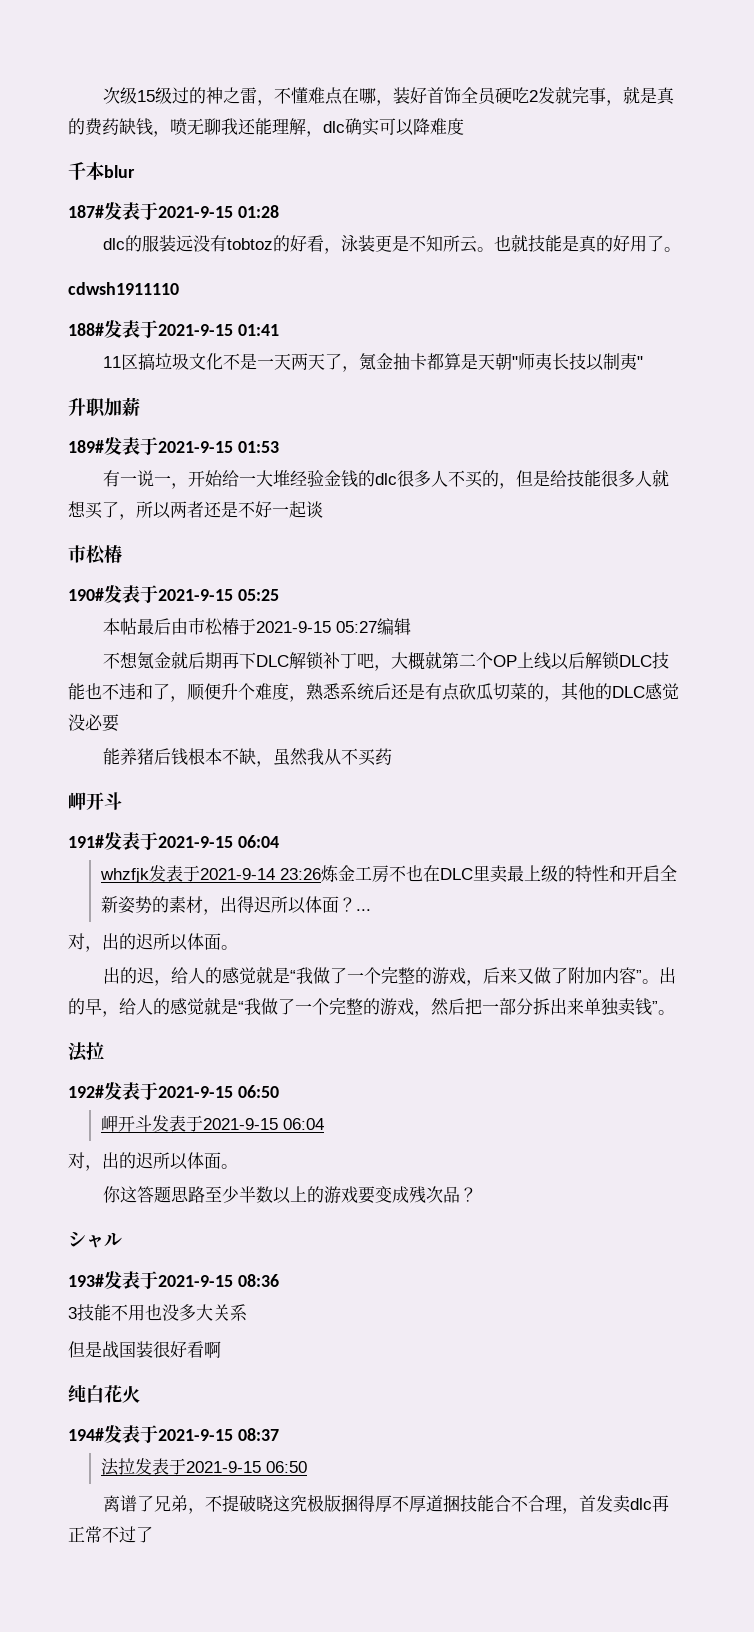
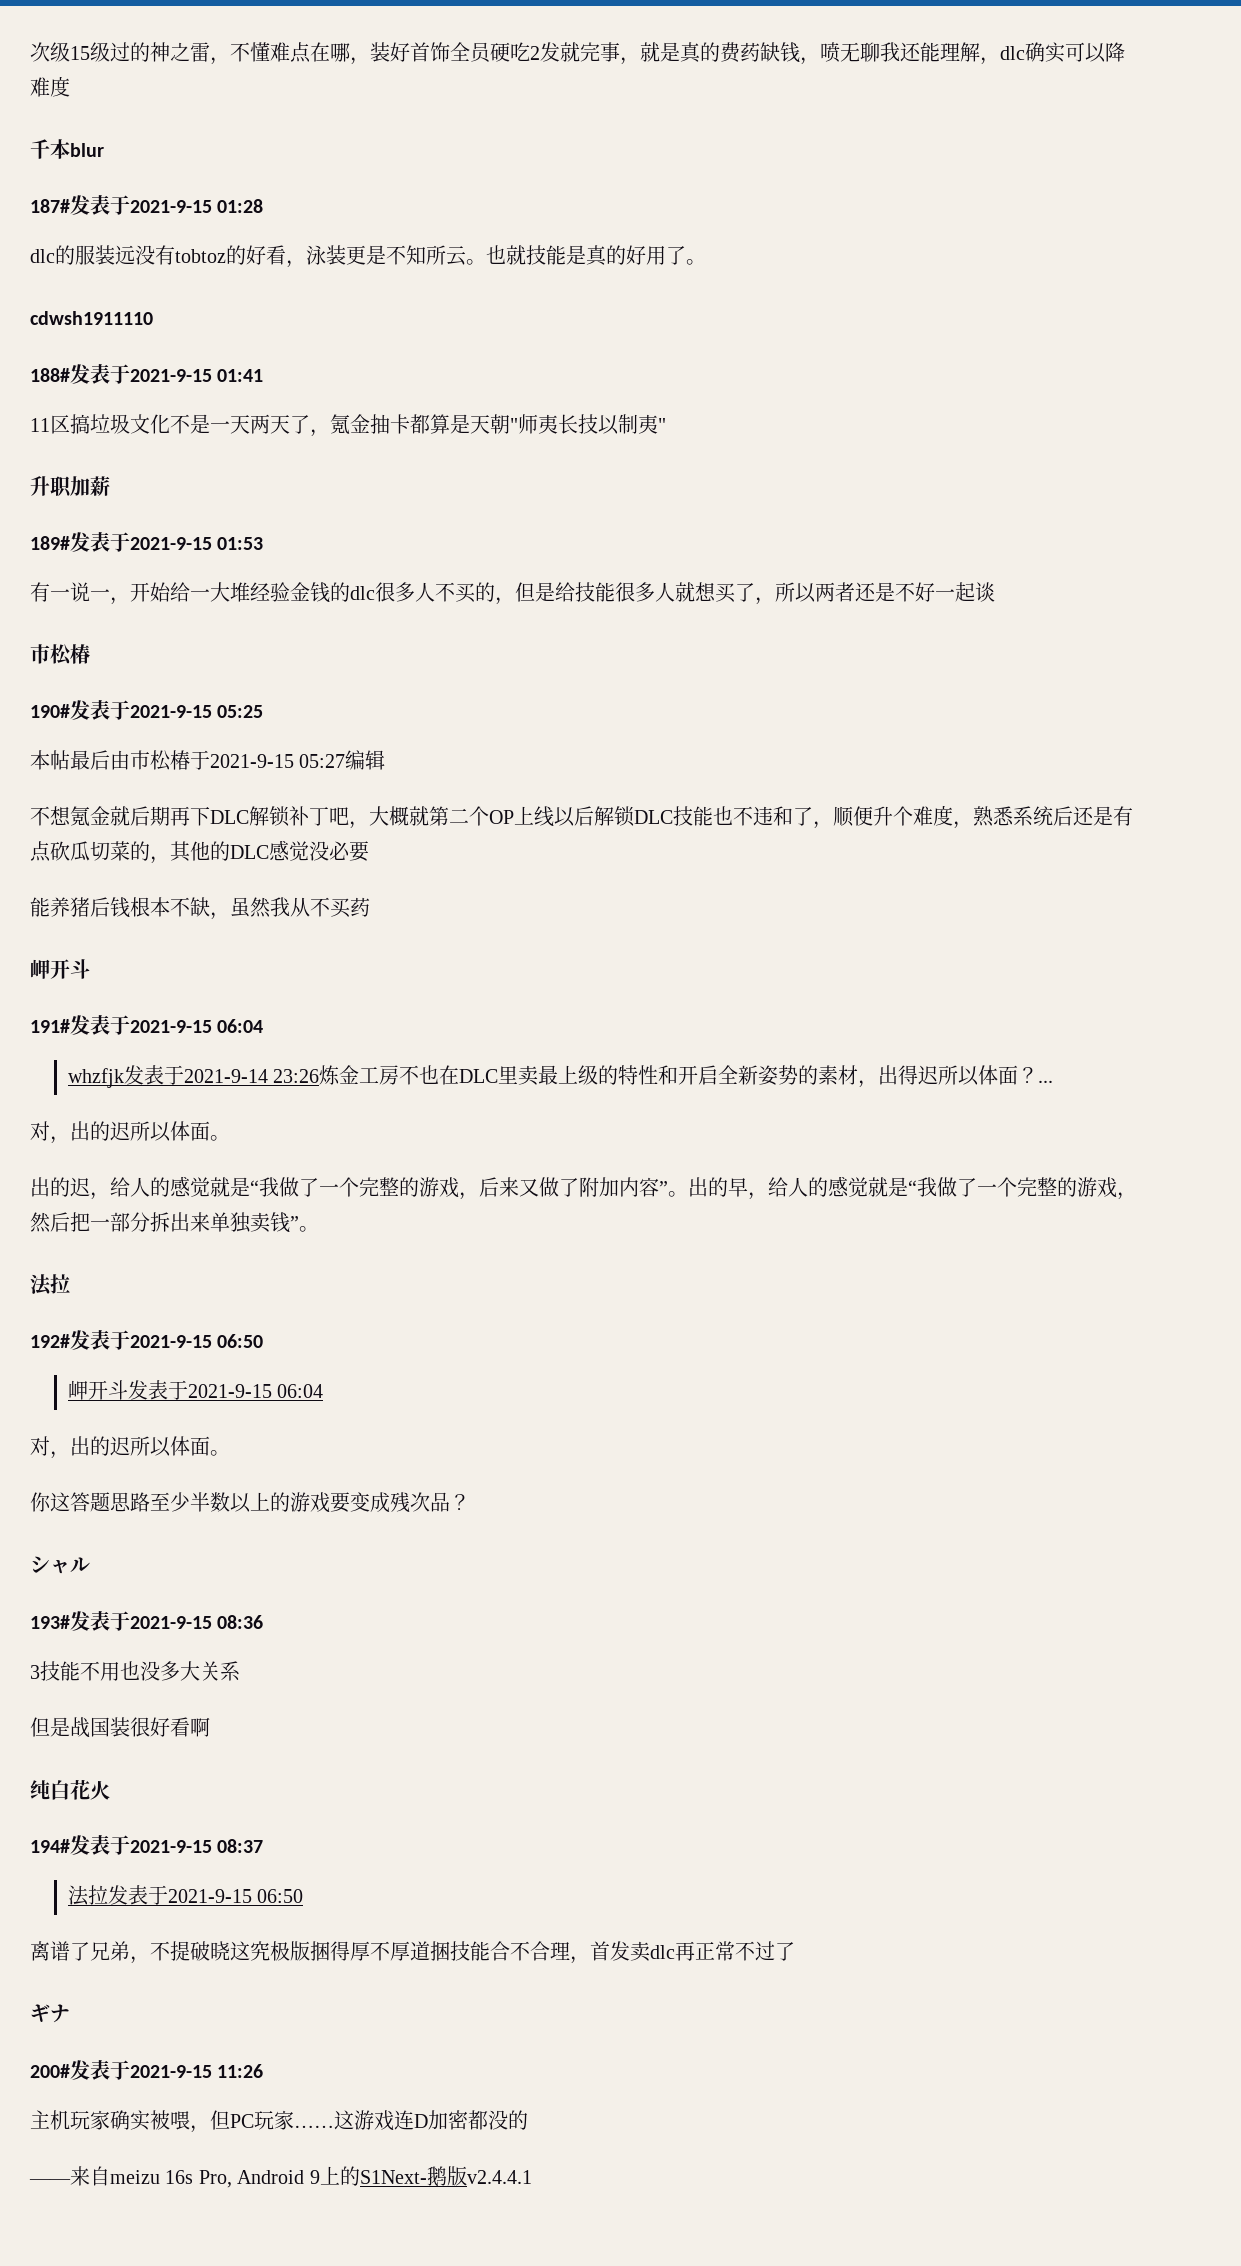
+ ギナ
+ 200#发表于2021-9-15 11:26
+ 主机玩家确实被喂，但PC玩家……这游戏连D加密都没的
+ ——来自meizu 16s Pro, Android 9上的S1Next-鹅版v2.4.4.1

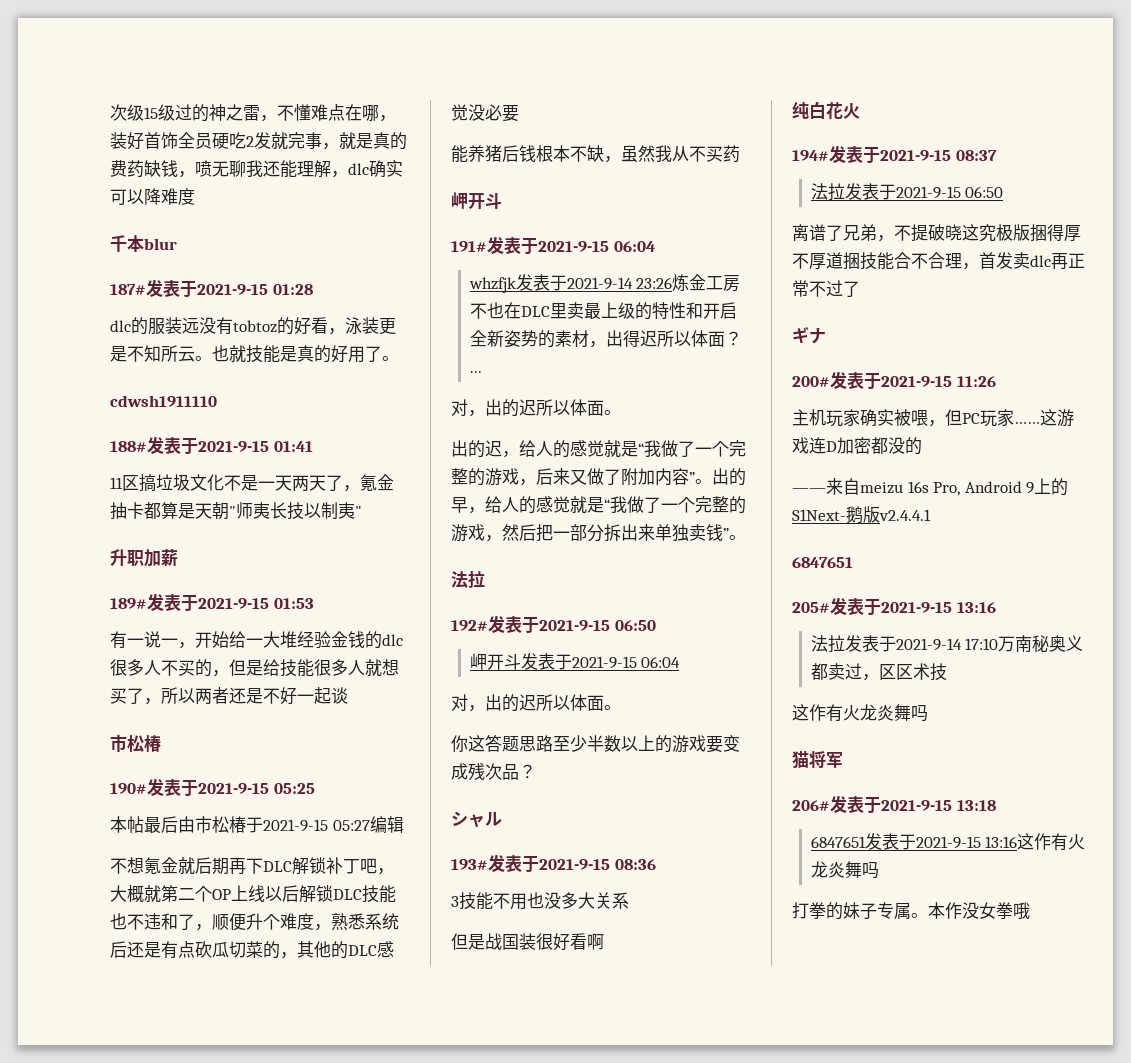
  ——来自meizu 16s Pro, Android 9上的S1Next-鹅版v2.4.4.1
+ 6847651
+ 205#发表于2021-9-15 13:16
+ 法拉发表于2021-9-14 17:10万南秘奥义都卖过，区区术技
+ 这作有火龙炎舞吗
+ 猫将军
+ 206#发表于2021-9-15 13:18
+ 6847651发表于2021-9-15 13:16这作有火龙炎舞吗
+ 打拳的妹子专属。本作没女拳哦

